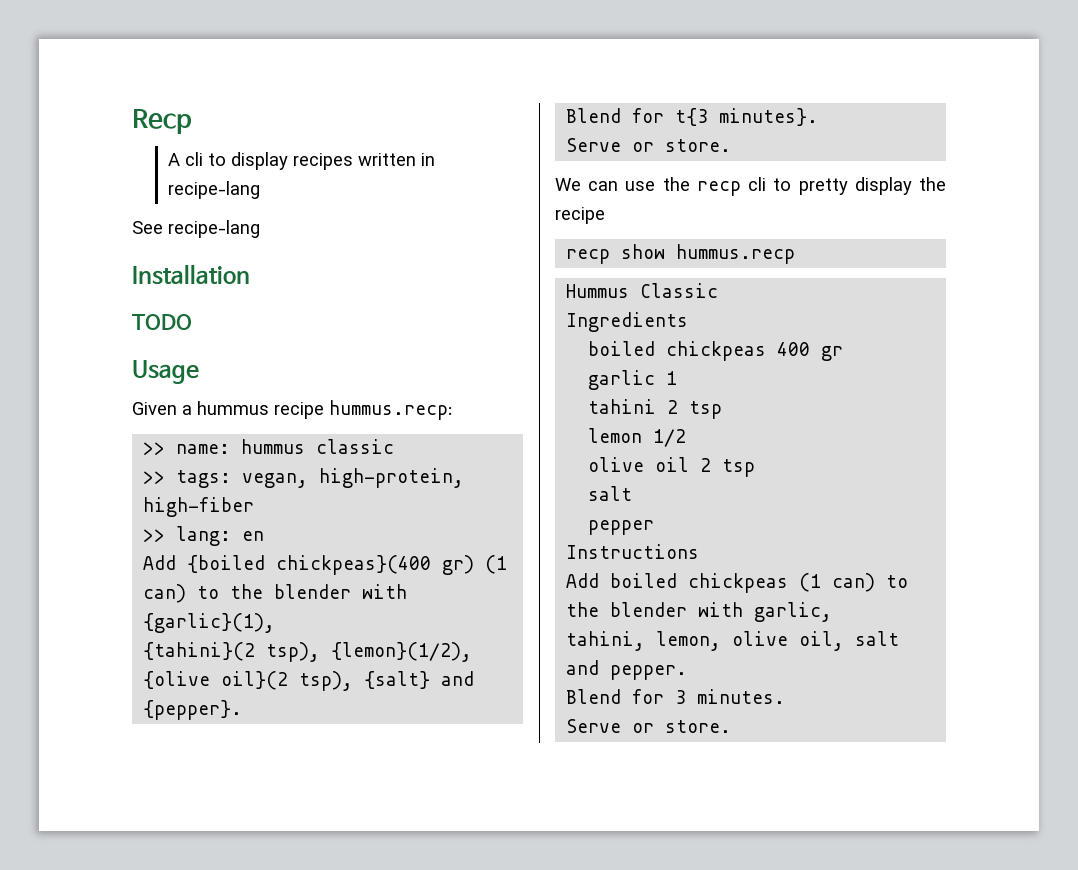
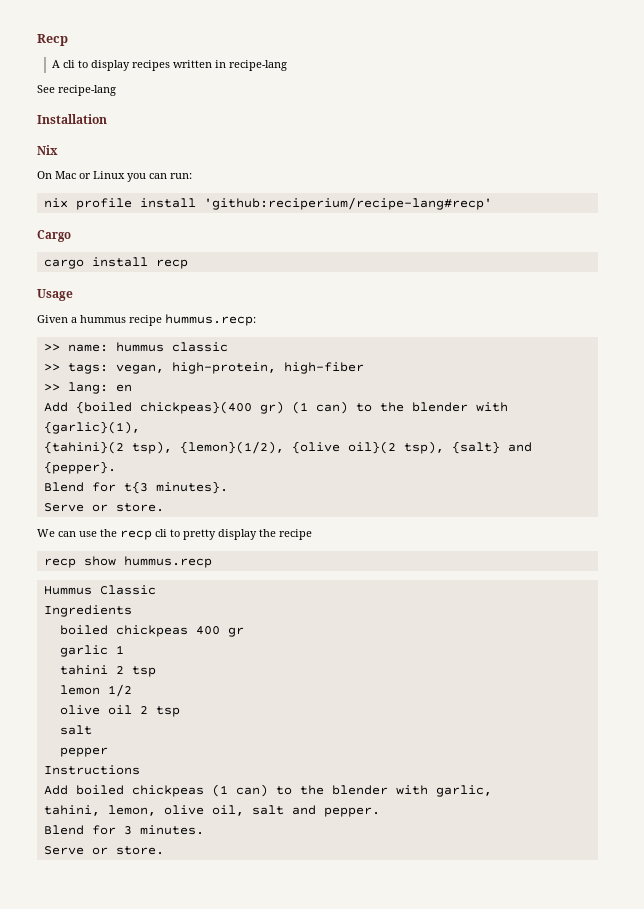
- TODO
+ Nix
+ On Mac or Linux you can run:
+ nix profile install 'github:reciperium/recipe-lang#recp'
+ Cargo
+ cargo install recp

